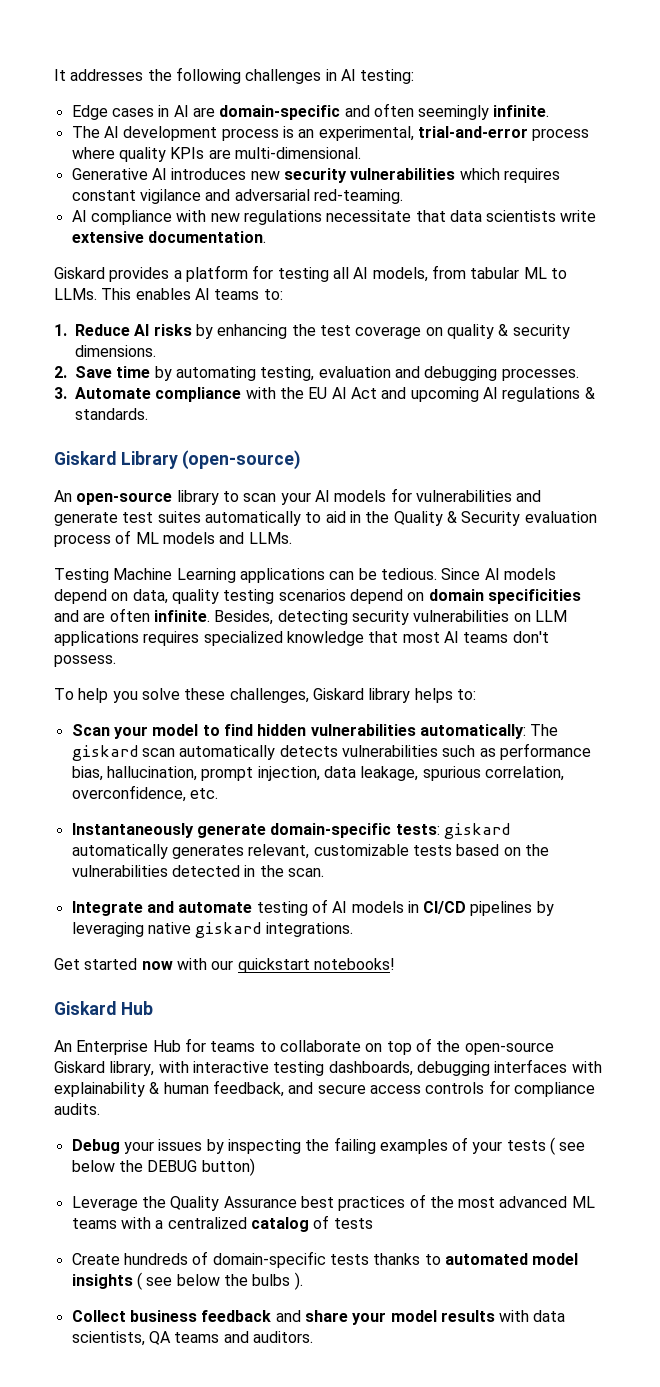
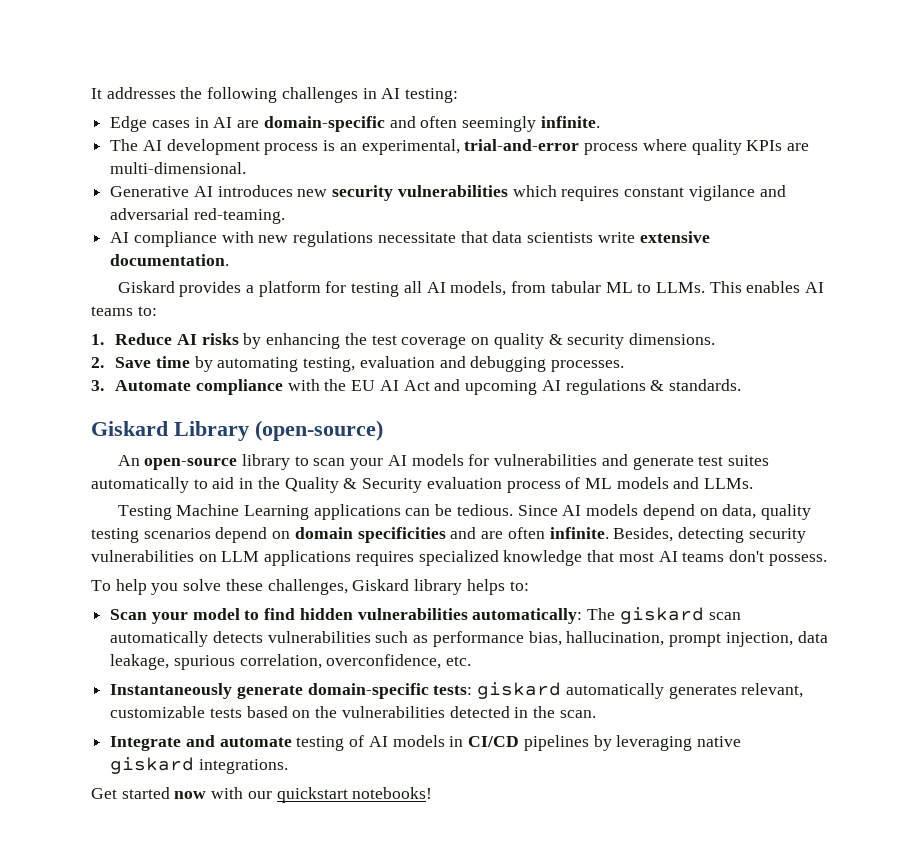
- Giskard Hub
- An Enterprise Hub for teams to collaborate on top of the open-source Giskard library, with interactive testing dashboards, debugging interfaces with explainability & human feedback, and secure access controls for compliance audits.
- Debug your issues by inspecting the failing examples of your tests ( see below the DEBUG button)
- Leverage the Quality Assurance best practices of the most advanced ML teams with a centralized catalog of tests
- Create hundreds of domain-specific tests thanks to automated model insights ( see below the bulbs ).
- Collect business feedback and share your model results with data scientists, QA teams and auditors.

